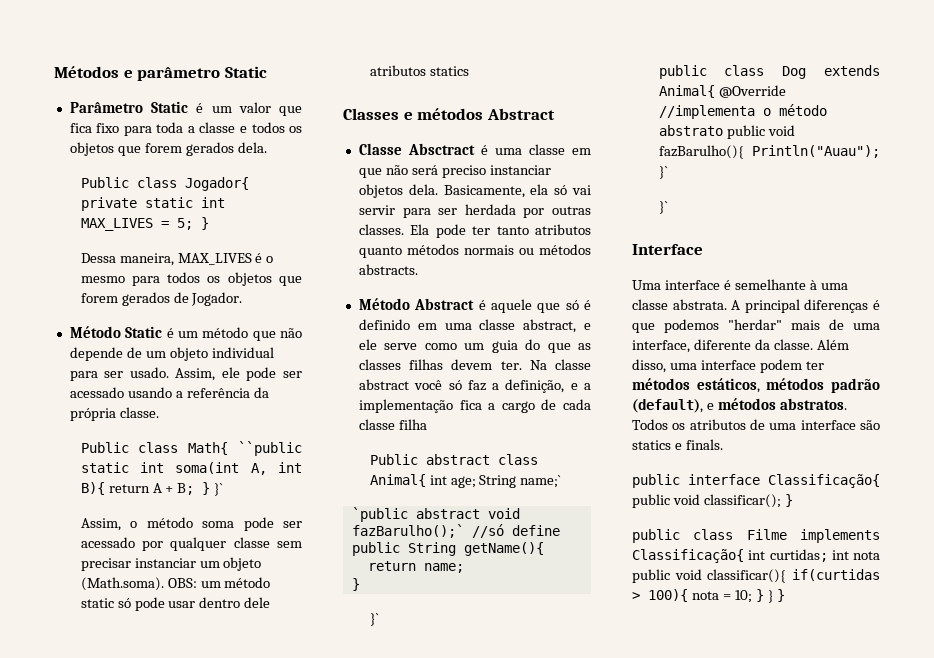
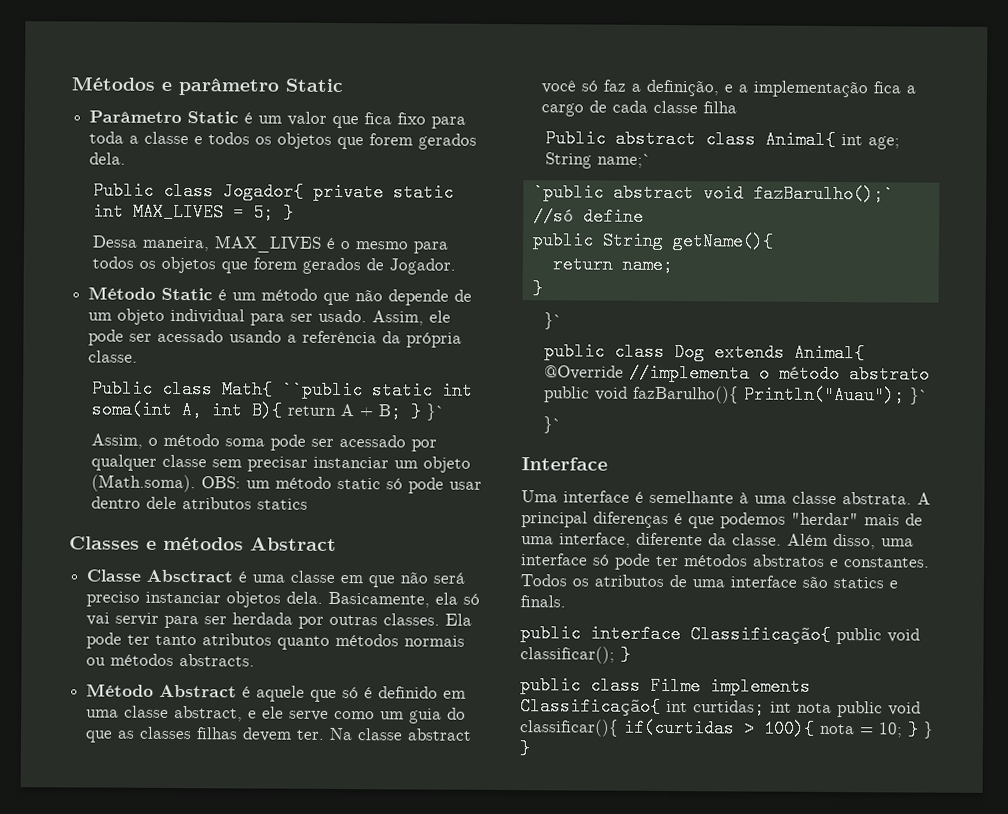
- Além disso, uma interface podem ter métodos estáticos, métodos padrão (default), e métodos abstratos.
+ Além disso, uma interface só pode ter métodos abstratos e constantes.

